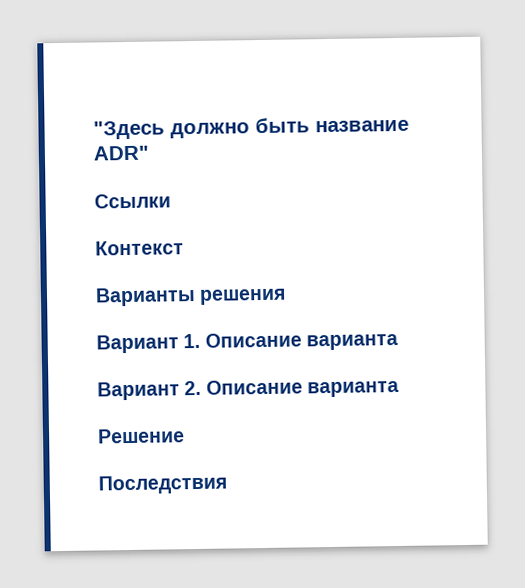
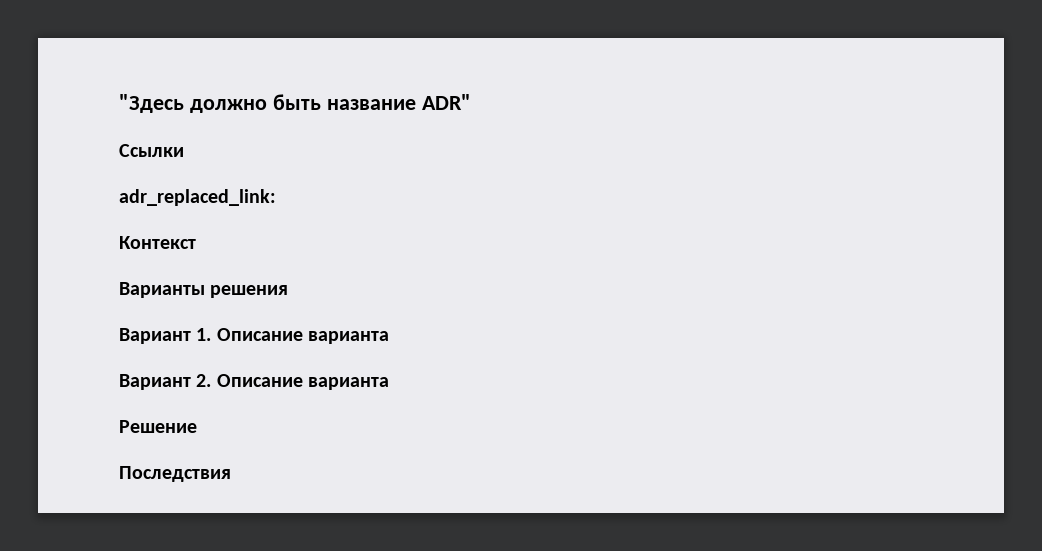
+ adr_replaced_link:

